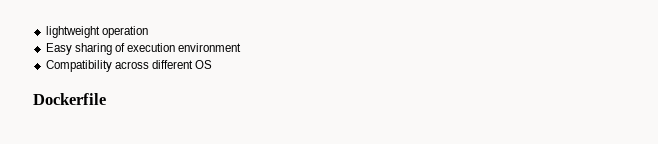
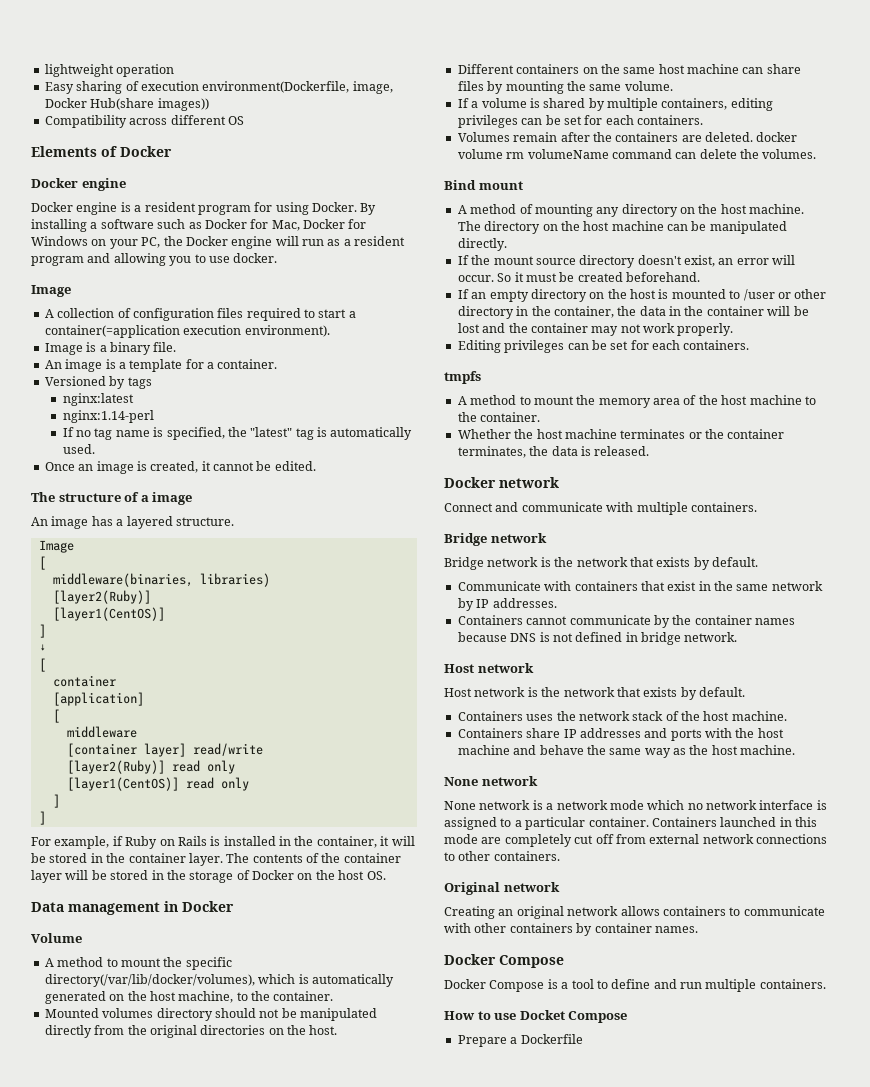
- Easy sharing of execution environment
+ Easy sharing of execution environment(Dockerfile, image, Docker Hub(share images))
- Dockerfile
+ Elements of Docker
+ Docker engine
+ Docker engine is a resident program for using Docker. By installing a software such as Docker for Mac, Docker for Windows on your PC, the Docker engine will run as a resident program and allowing you to use docker.
+ Image
+ A collection of configuration files required to start a container(=application execution environment).
+ Image is a binary file.
+ An image is a template for a container.
+ Versioned by tags
+ nginx:latest
+ nginx:1.14-perl
+ If no tag name is specified, the "latest" tag is automatically used.
+ Once an image is created, it cannot be edited.
+ The structure of a image
+ An image has a layered structure.
+ Image
+ [
+ middleware(binaries, libraries)
+ [layer2(Ruby)]
+ [layer1(CentOS)]
+ ]
+ ↓
+ [
+ container
+ [application]
+ [
+ middleware
+ [container layer] read/write
+ [layer2(Ruby)] read only
+ [layer1(CentOS)] read only
+ ]
+ ]
+ For example, if Ruby on Rails is installed in the container, it will be stored in the container layer. The contents of the container layer will be stored in the storage of Docker on the host OS.
+ Data management in Docker
+ Volume
+ A method to mount the specific directory(/var/lib/docker/volumes), which is automatically generated on the host machine, to the container.
+ Mounted volumes directory should not be manipulated directly from the original directories on the host.
+ Different containers on the same host machine can share files by mounting the same volume.
+ If a volume is shared by multiple containers, editing privileges can be set for each containers.
+ Volumes remain after the containers are deleted. docker volume rm volumeName command can delete the volumes.
+ Bind mount
+ A method of mounting any directory on the host machine. The directory on the host machine can be manipulated directly.
+ If the mount source directory doesn't exist, an error will occur. So it must be created beforehand.
+ If an empty directory on the host is mounted to /user or other directory in the container, the data in the container will be lost and the container may not work properly.
+ Editing privileges can be set for each containers.
+ tmpfs
+ A method to mount the memory area of the host machine to the container.
+ Whether the host machine terminates or the container terminates, the data is released.
+ Docker network
+ Connect and communicate with multiple containers.
+ Bridge network
+ Bridge network is the network that exists by default.
+ Communicate with containers that exist in the same network by IP addresses.
+ Containers cannot communicate by the container names because DNS is not defined in bridge network.
+ Host network
+ Host network is the network that exists by default.
+ Containers uses the network stack of the host machine.
+ Containers share IP addresses and ports with the host machine and behave the same way as the host machine.
+ None network
+ None network is a network mode which no network interface is assigned to a particular container. Containers launched in this mode are completely cut off from external network connections to other containers.
+ Original network
+ Creating an original network allows containers to communicate with other containers by container names.
+ Docker Compose
+ Docker Compose is a tool to define and run multiple containers.
+ How to use Docket Compose
+ Prepare a Dockerfile

